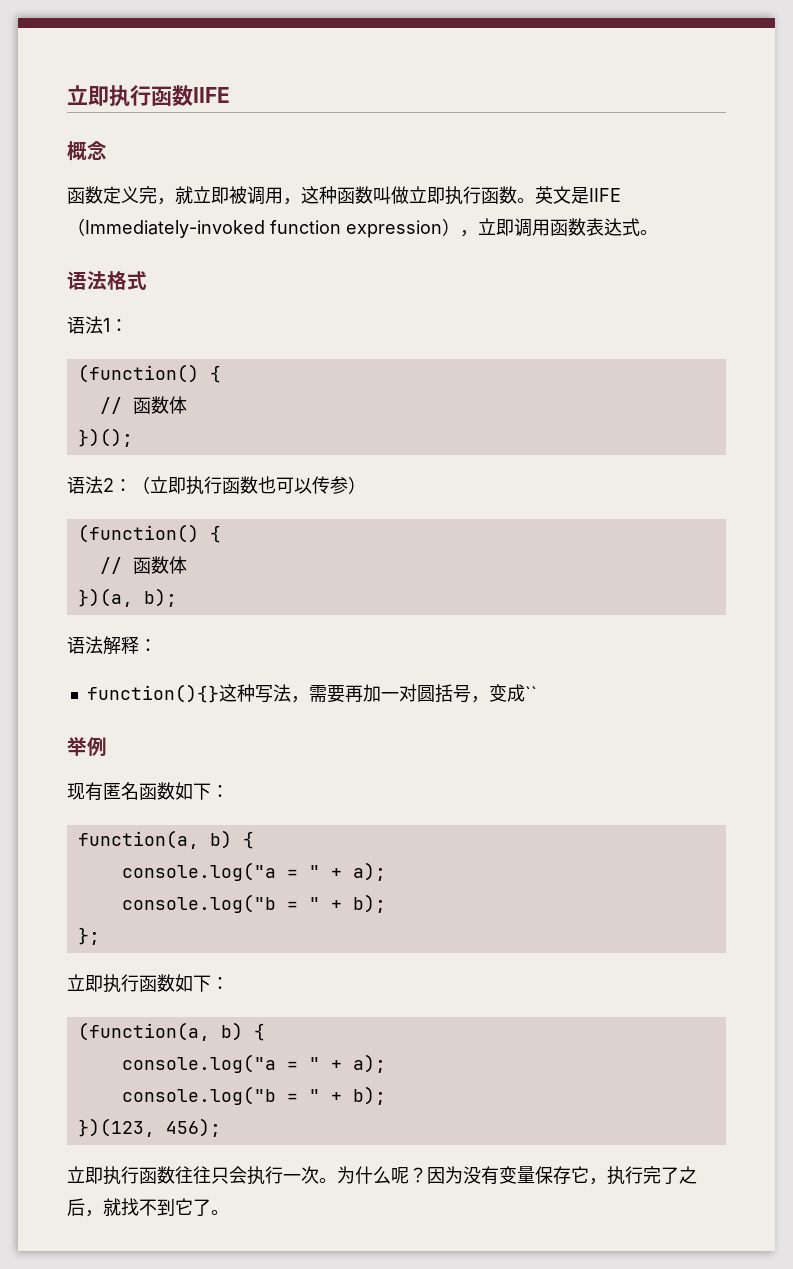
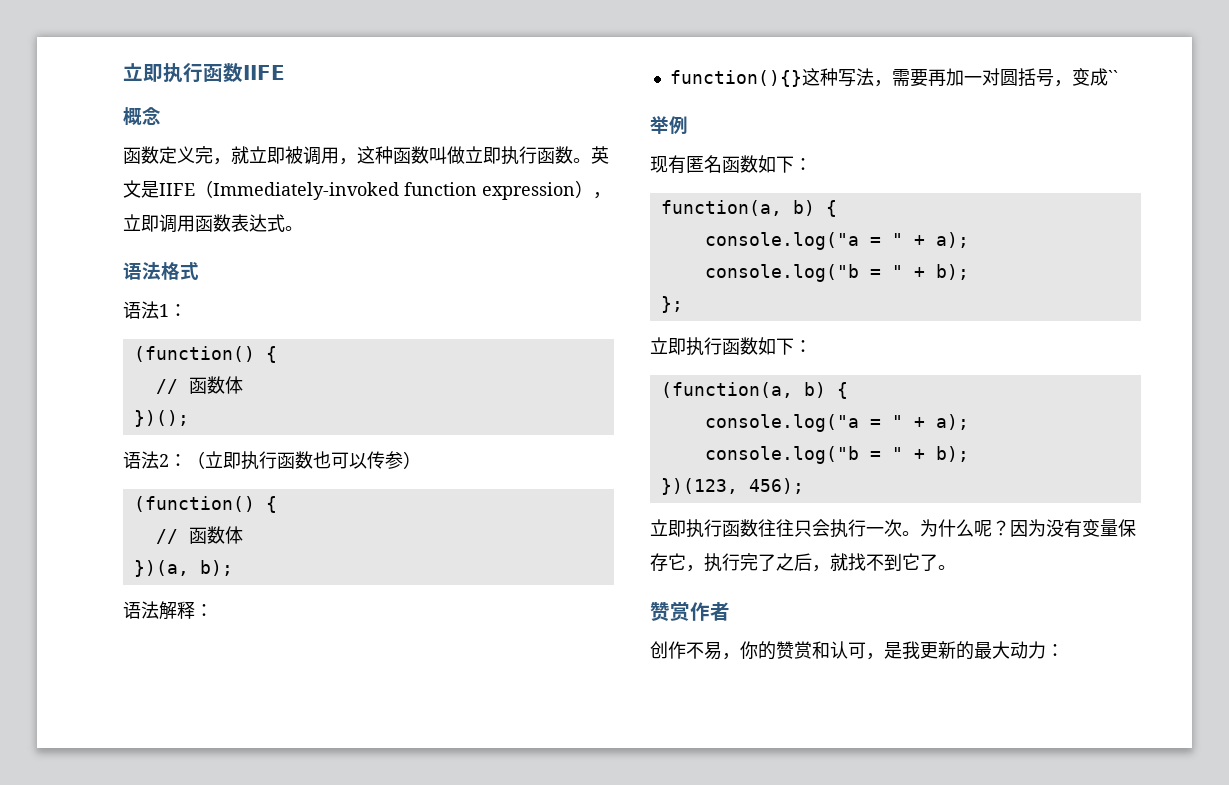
+ 赞赏作者
+ 创作不易，你的赞赏和认可，是我更新的最大动力：

